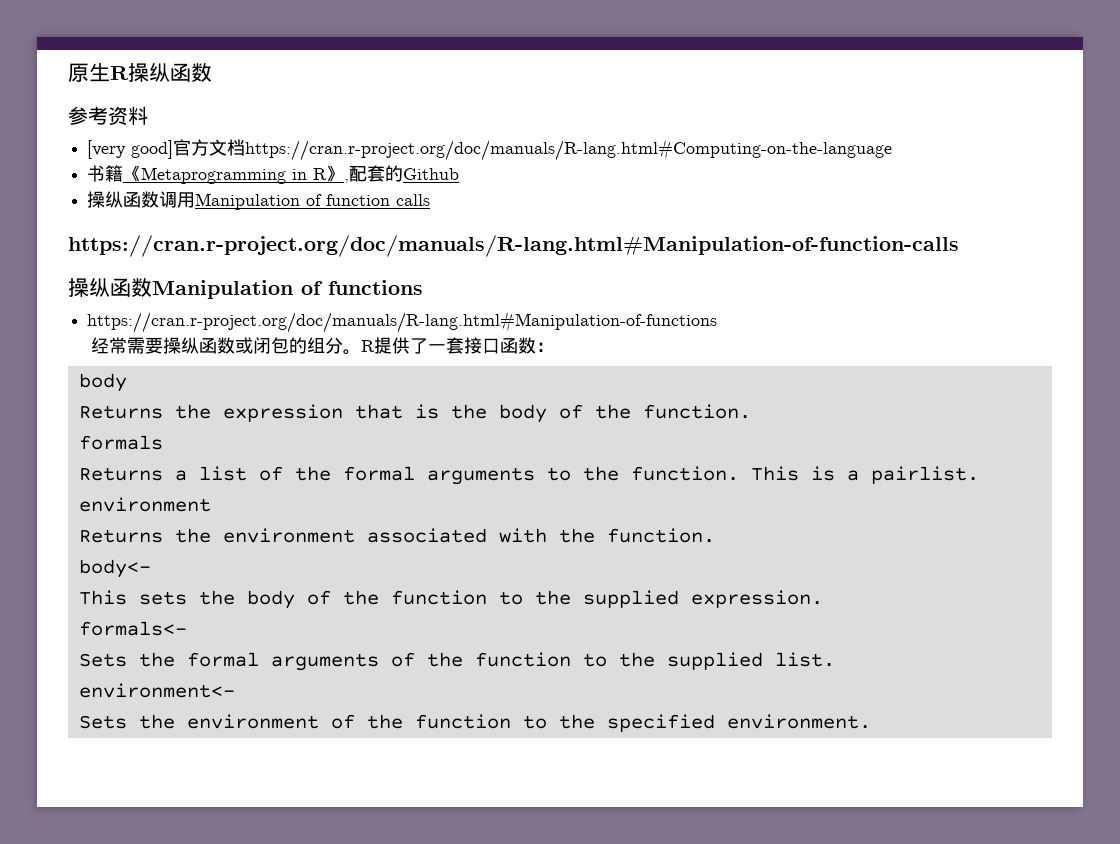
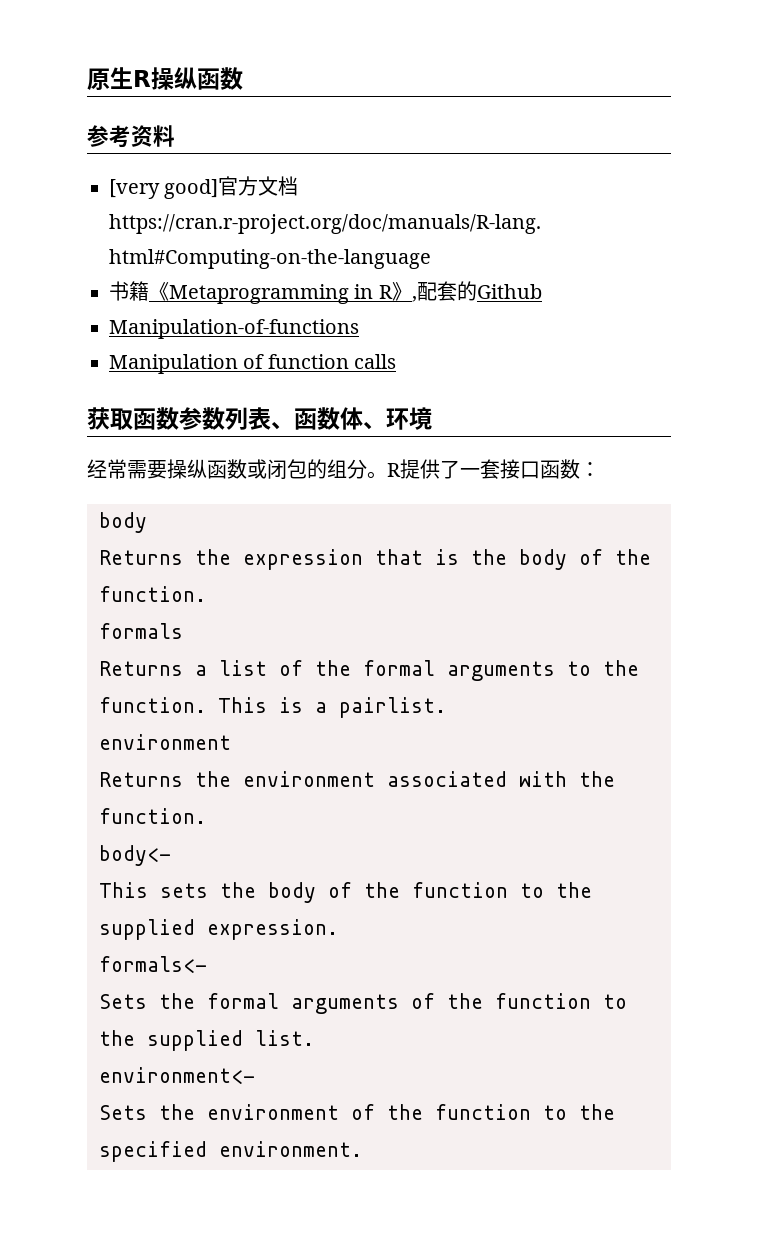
- 操纵函数调用Manipulation of function calls
+ Manipulation-of-functions
+ Manipulation of function calls
- https://cran.r-project.org/doc/manuals/R-lang.html#Manipulation-of-function-calls
- 操纵函数Manipulation of functions
- https://cran.r-project.org/doc/manuals/R-lang.html#Manipulation-of-functions
+ 获取函数参数列表、函数体、环境

